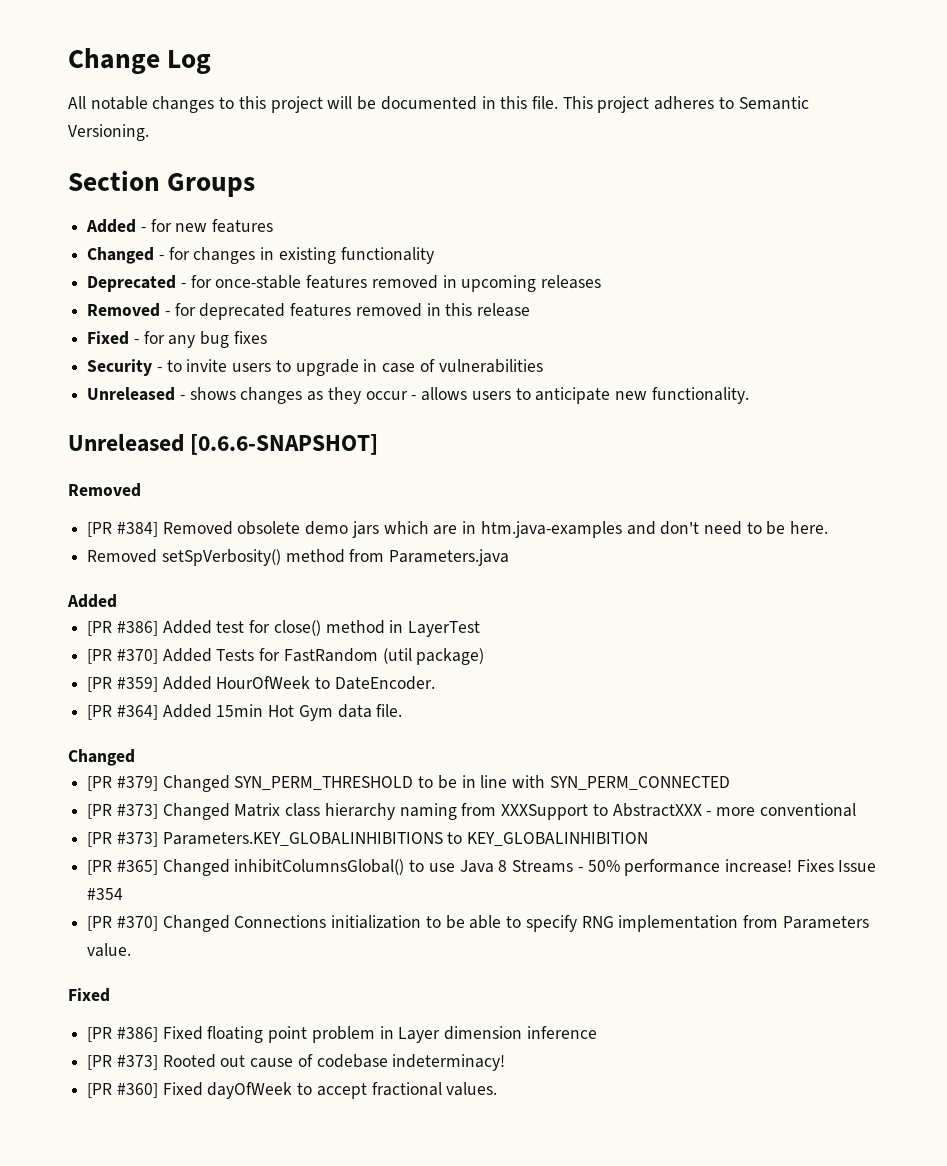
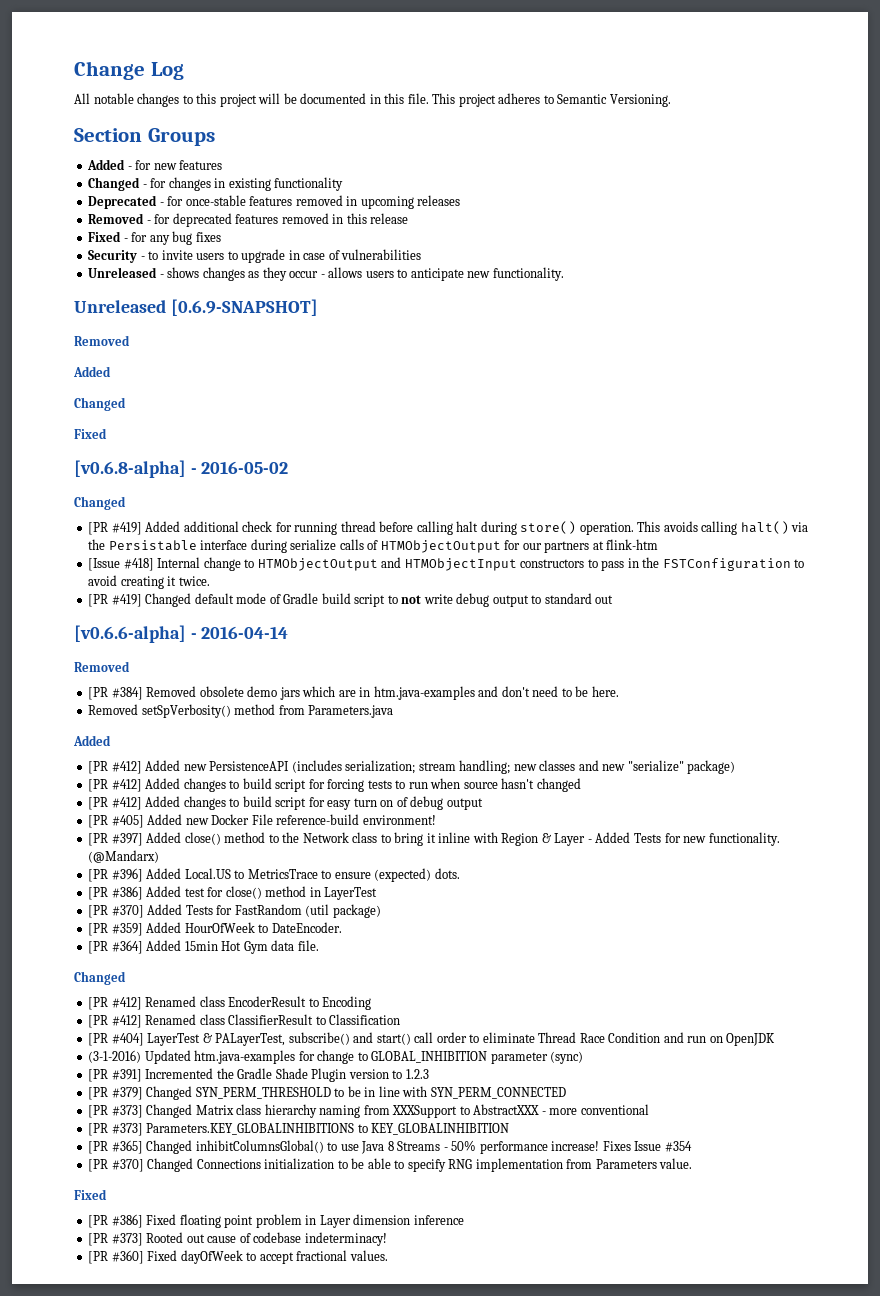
- Unreleased [0.6.6-SNAPSHOT]
+ Unreleased [0.6.9-SNAPSHOT]
+ Removed
+ Added
+ Changed
+ Fixed
+ [v0.6.8-alpha] - 2016-05-02
+ Changed
+ [PR #419] Added additional check for running thread before calling halt during store() operation. This avoids calling halt() via the Persistable interface during serialize calls of HTMObjectOutput for our partners at flink-htm
+ [Issue #418] Internal change to HTMObjectOutput and HTMObjectInput constructors to pass in the FSTConfiguration to avoid creating it twice.
+ [PR #419] Changed default mode of Gradle build script to not write debug output to standard out
+ [v0.6.6-alpha] - 2016-04-14
+ [PR #412] Added new PersistenceAPI (includes serialization; stream handling; new classes and new "serialize" package)
+ [PR #412] Added changes to build script for forcing tests to run when source hasn't changed
+ [PR #412] Added changes to build script for easy turn on of debug output
+ [PR #405] Added new Docker File reference-build environment!
+ [PR #397] Added close() method to the Network class to bring it inline with Region & Layer - Added Tests for new functionality. (@Mandarx)
+ [PR #396] Added Local.US to MetricsTrace to ensure (expected) dots.
+ [PR #412] Renamed class EncoderResult to Encoding
+ [PR #412] Renamed class ClassifierResult to Classification
+ [PR #404] LayerTest & PALayerTest, subscribe() and start() call order to eliminate Thread Race Condition and run on OpenJDK
+ (3-1-2016) Updated htm.java-examples for change to GLOBAL_INHIBITION parameter (sync)
+ [PR #391] Incremented the Gradle Shade Plugin version to 1.2.3

